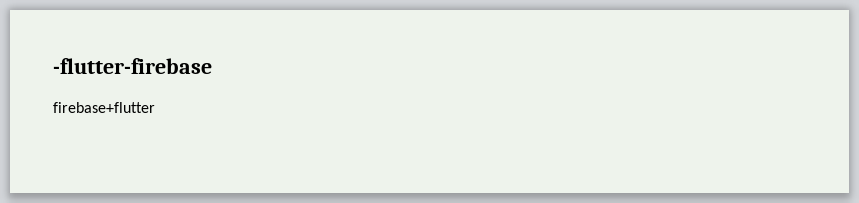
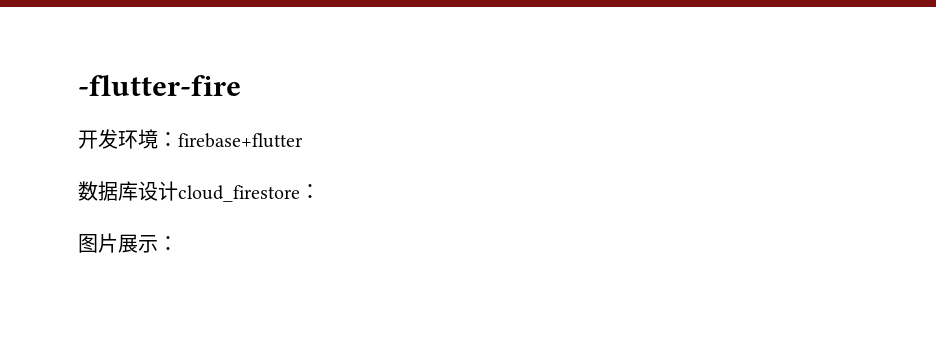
- -flutter-firebase
- firebase+flutter
+ -flutter-fire
+ 开发环境：firebase+flutter
+ 数据库设计cloud_firestore：
+ 图片展示：

